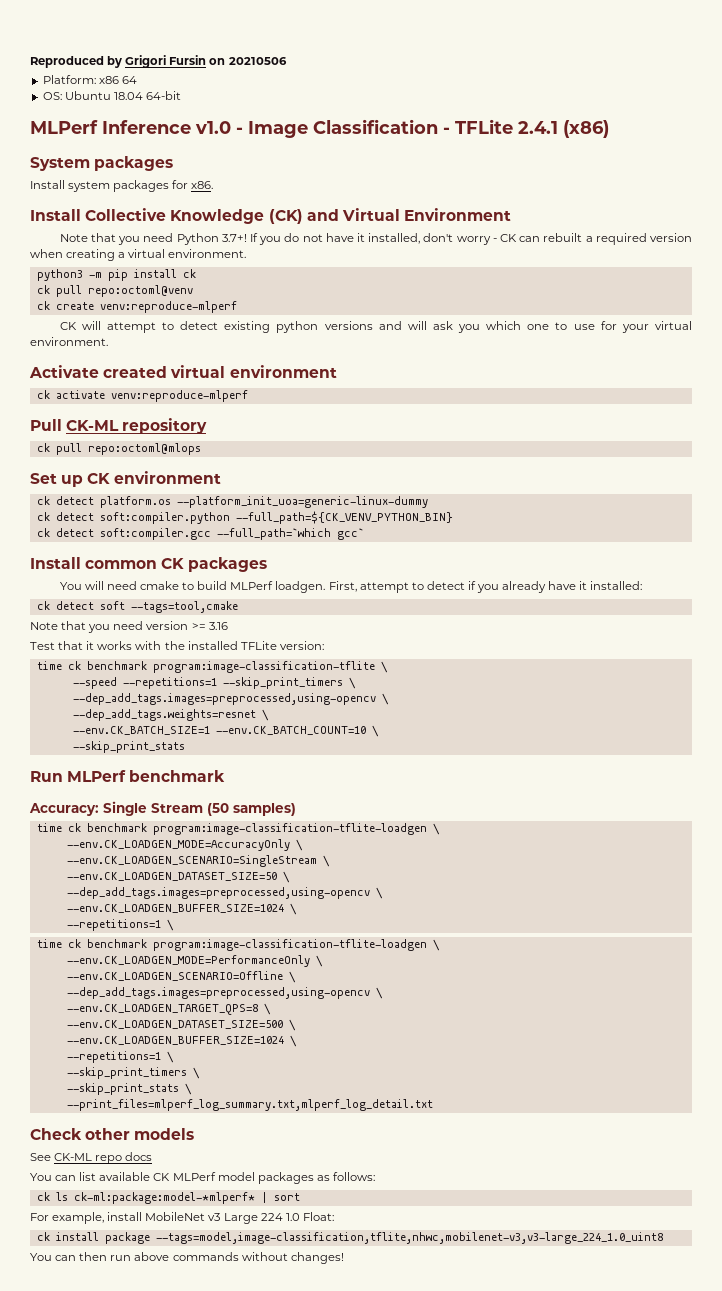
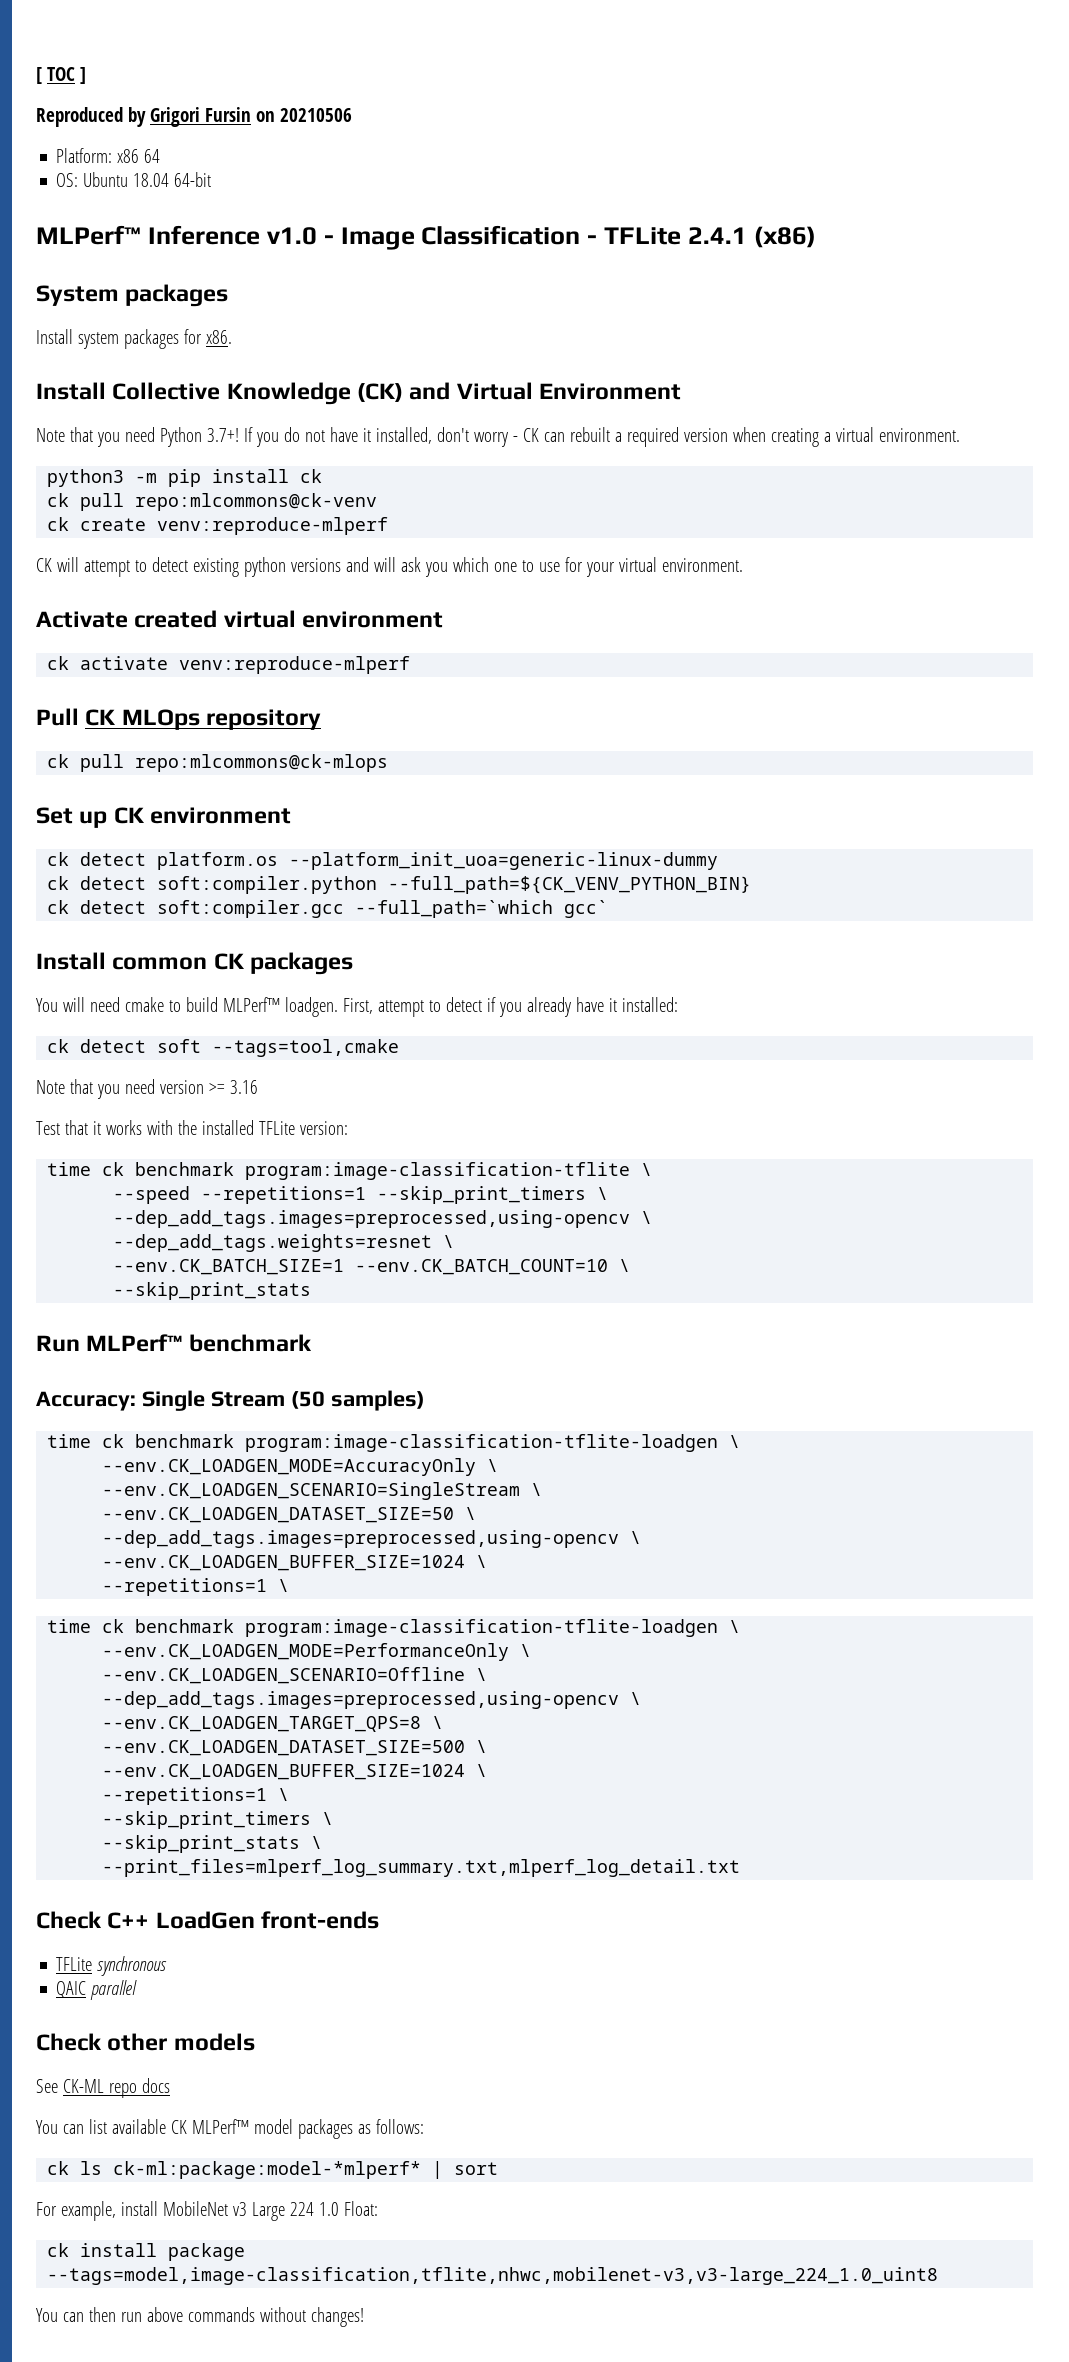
+ [ TOC ]
- MLPerf Inference v1.0 - Image Classification - TFLite 2.4.1 (x86)
+ MLPerf™ Inference v1.0 - Image Classification - TFLite 2.4.1 (x86)
- ck pull repo:octoml@venv
+ ck pull repo:mlcommons@ck-venv
- Pull CK-ML repository
+ Pull CK MLOps repository
- ck pull repo:octoml@mlops
+ ck pull repo:mlcommons@ck-mlops
- You will need cmake to build MLPerf loadgen.
+ You will need cmake to build MLPerf™ loadgen.
- Run MLPerf benchmark
+ Run MLPerf™ benchmark
+ Check C++ LoadGen front-ends
+ TFLite synchronous
+ QAIC parallel
- You can list available CK MLPerf model packages as follows:
+ You can list available CK MLPerf™ model packages as follows:

